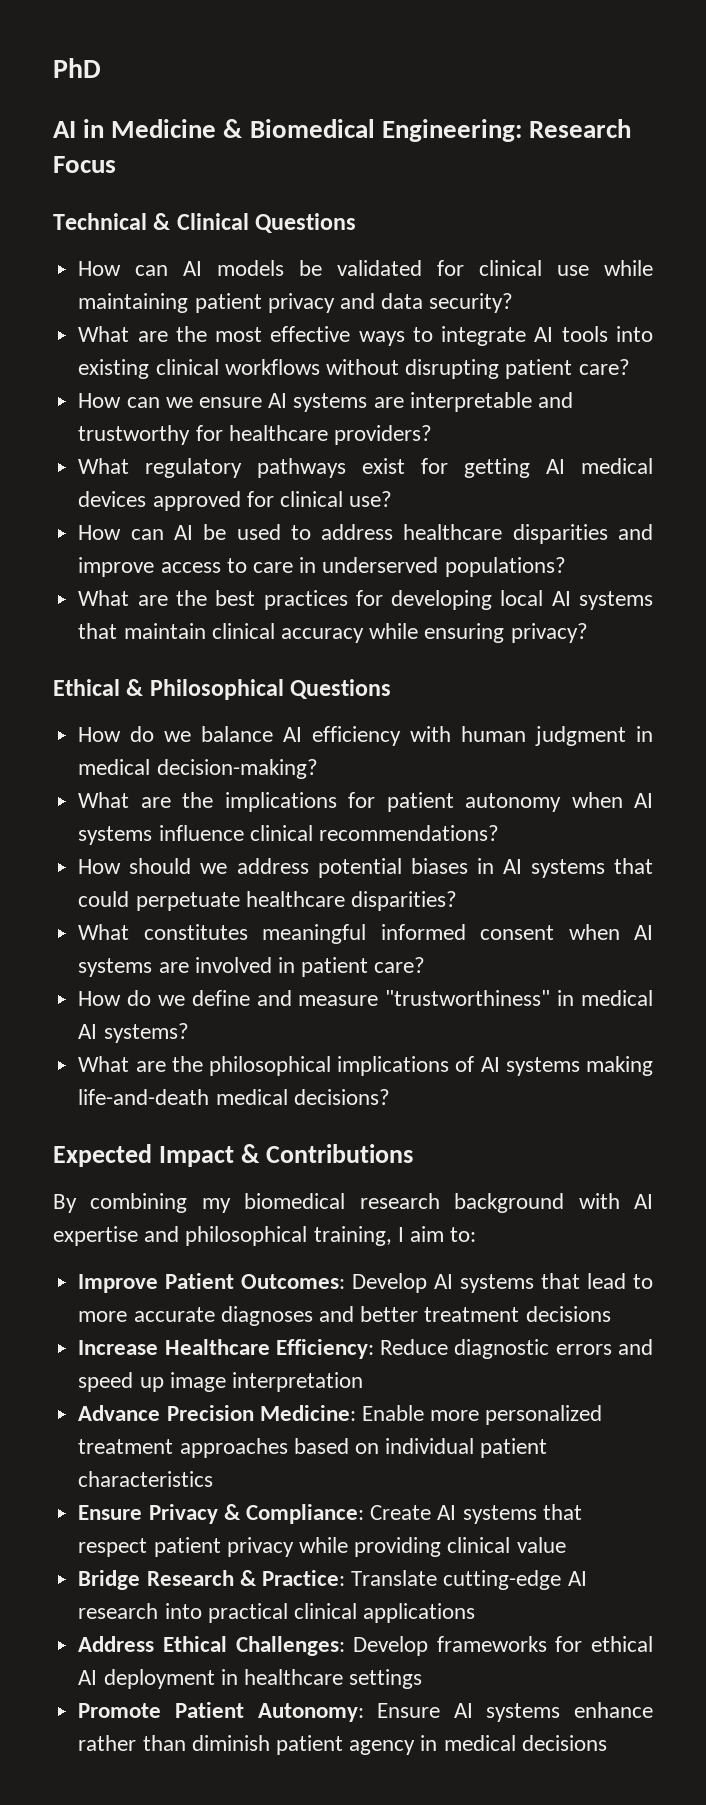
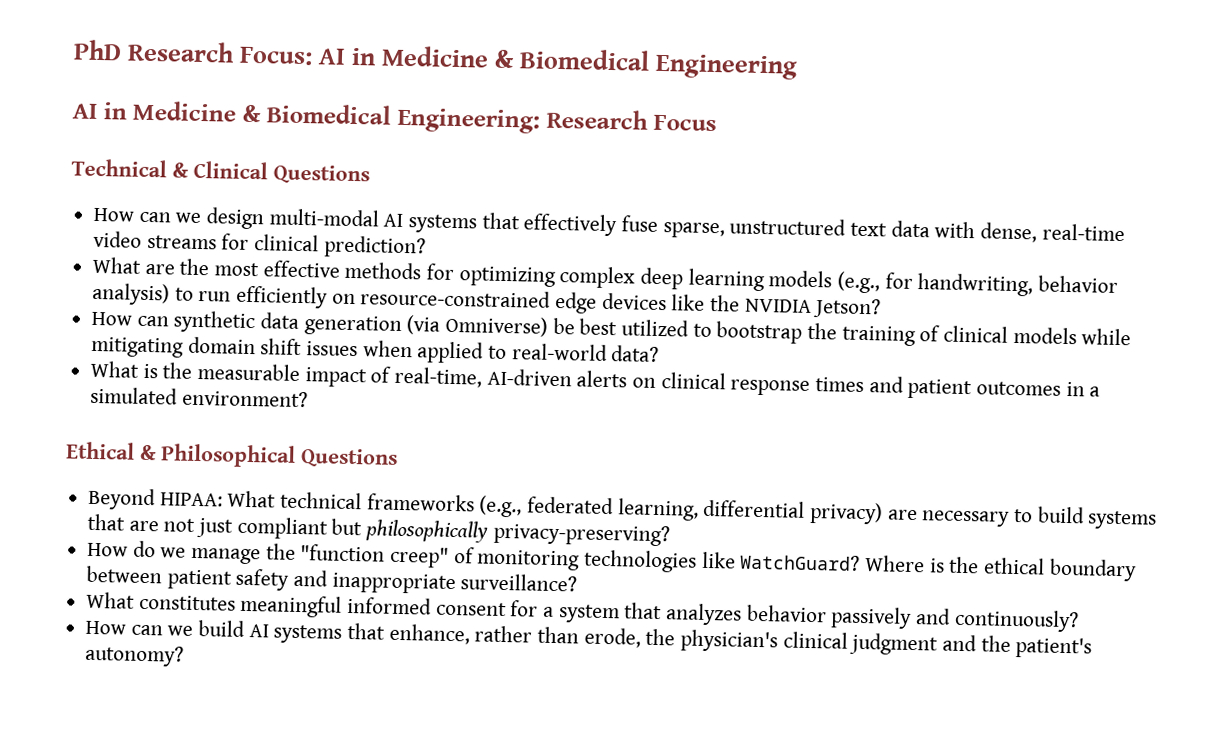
- PhD
+ PhD Research Focus: AI in Medicine & Biomedical Engineering
- How can AI models be validated for clinical use while maintaining patient privacy and data security?
+ How can we design multi-modal AI systems that effectively fuse sparse, unstructured text data with dense, real-time video streams for clinical prediction?
- What are the most effective ways to integrate AI tools into existing clinical workflows without disrupting patient care?
- How can we ensure AI systems are interpretable and trustworthy for healthcare providers?
- What regulatory pathways exist for getting AI medical devices approved for clinical use?
- How can AI be used to address healthcare disparities and improve access to care in underserved populations?
- What are the best practices for developing local AI systems that maintain clinical accuracy while ensuring privacy?
+ What are the most effective methods for optimizing complex deep learning models (e.g., for handwriting, behavior analysis) to run efficiently on resource-constrained edge devices like the NVIDIA Jetson?
+ How can synthetic data generation (via Omniverse) be best utilized to bootstrap the training of clinical models while mitigating domain shift issues when applied to real-world data?
+ What is the measurable impact of real-time, AI-driven alerts on clinical response times and patient outcomes in a simulated environment?
  Ethical & Philosophical Questions
- How do we balance AI efficiency with human judgment in medical decision-making?
- What are the implications for patient autonomy when AI systems influence clinical recommendations?
- How should we address potential biases in AI systems that could perpetuate healthcare disparities?
+ Beyond HIPAA: What technical frameworks (e.g., federated learning, differential privacy) are necessary to build systems that are not just compliant but philosophically privacy-preserving?
+ How do we manage the "function creep" of monitoring technologies like WatchGuard? Where is the ethical boundary between patient safety and inappropriate surveillance?
- What constitutes meaningful informed consent when AI systems are involved in patient care?
- How do we define and measure "trustworthiness" in medical AI systems?
- What are the philosophical implications of AI systems making life-and-death medical decisions?
- Expected Impact & Contributions
- By combining my biomedical research background with AI expertise and philosophical training, I aim to:
- Improve Patient Outcomes: Develop AI systems that lead to more accurate diagnoses and better treatment decisions
- Increase Healthcare Efficiency: Reduce diagnostic errors and speed up image interpretation
- Advance Precision Medicine: Enable more personalized treatment approaches based on individual patient characteristics
- Ensure Privacy & Compliance: Create AI systems that respect patient privacy while providing clinical value
- Bridge Research & Practice: Translate cutting-edge AI research into practical clinical applications
- Address Ethical Challenges: Develop frameworks for ethical AI deployment in healthcare settings
- Promote Patient Autonomy: Ensure AI systems enhance rather than diminish patient agency in medical decisions
+ What constitutes meaningful informed consent for a system that analyzes behavior passively and continuously?
+ How can we build AI systems that enhance, rather than erode, the physician's clinical judgment and the patient's autonomy?

